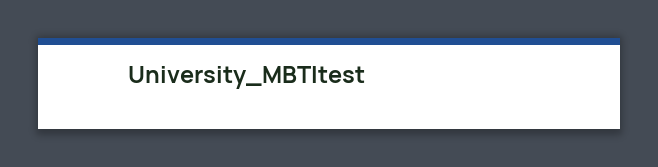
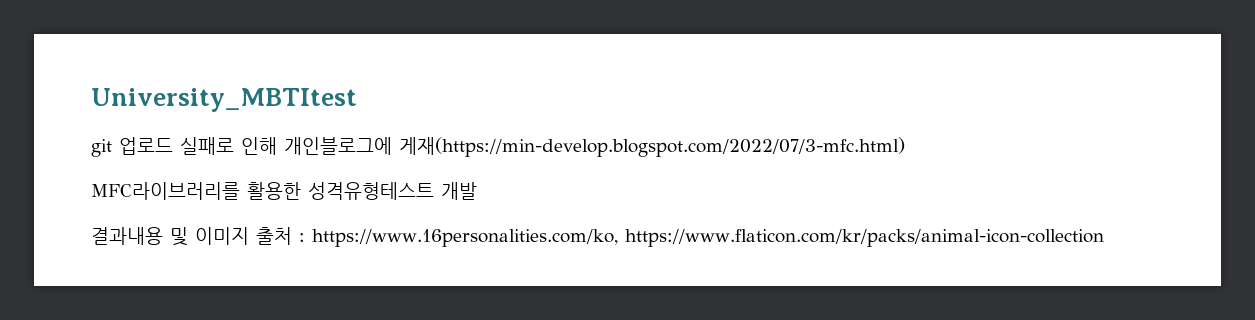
+ git 업로드 실패로 인해 개인블로그에 게재(https://min-develop.blogspot.com/2022/07/3-mfc.html)
+ MFC라이브러리를 활용한 성격유형테스트 개발
+ 결과내용 및 이미지 출처 : https://www.16personalities.com/ko, https://www.flaticon.com/kr/packs/animal-icon-collection

